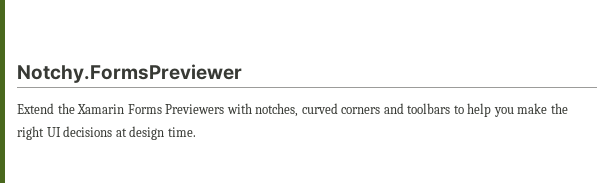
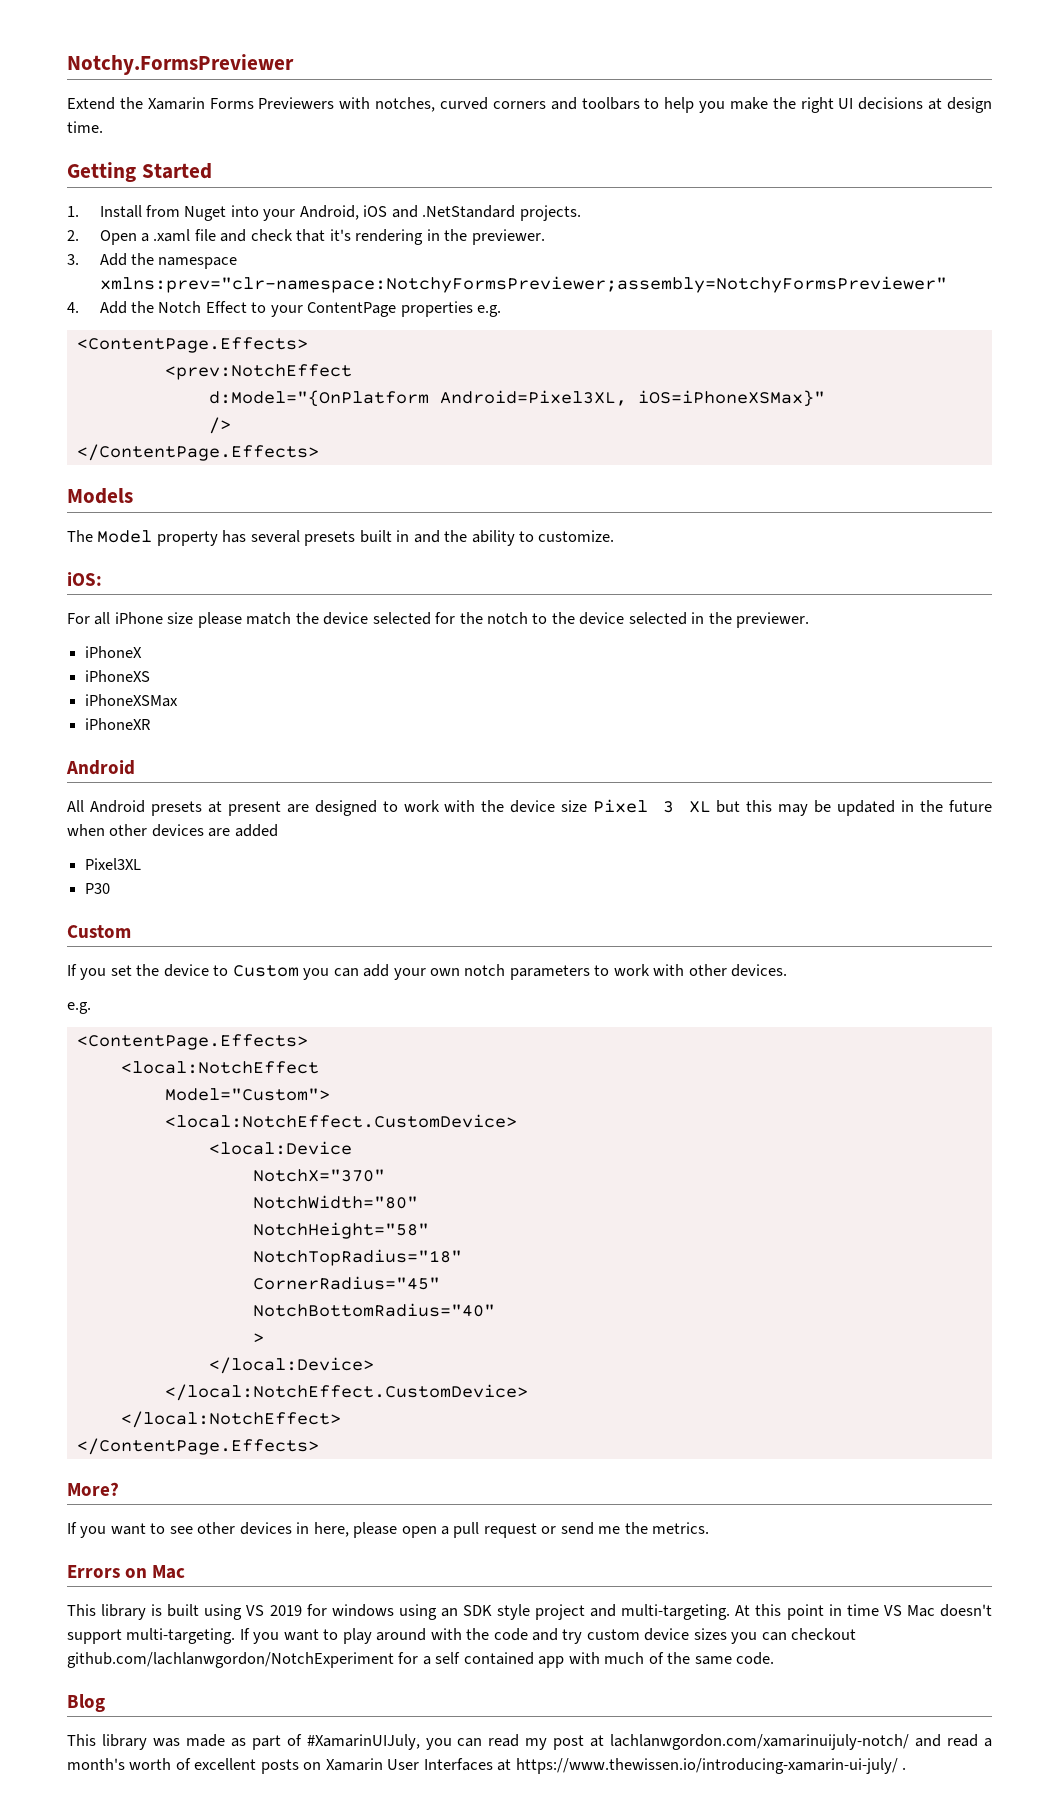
+ Getting Started
+ 1. Install from Nuget into your Android, iOS and .NetStandard projects.
+ 2. Open a .xaml file and check that it's rendering in the previewer.
+ 3. Add the namespace xmlns:prev="clr-namespace:NotchyFormsPreviewer;assembly=NotchyFormsPreviewer"
+ 4. Add the Notch Effect to your ContentPage properties e.g.
+ <ContentPage.Effects>
+ <prev:NotchEffect
+ d:Model="{OnPlatform Android=Pixel3XL, iOS=iPhoneXSMax}"
+ />
+ </ContentPage.Effects>
+ Models
+ The Model property has several presets built in and the ability to customize.
+ iOS:
+ For all iPhone size please match the device selected for the notch to the device selected in the previewer.
+ iPhoneX
+ iPhoneXS
+ iPhoneXSMax
+ iPhoneXR
+ Android
+ All Android presets at present are designed to work with the device size Pixel 3 XL but this may be updated in the future when other devices are added
+ Pixel3XL
+ P30
+ Custom
+ If you set the device to Custom you can add your own notch parameters to work with other devices.
+ e.g.
+ <ContentPage.Effects>
+ <local:NotchEffect
+ Model="Custom">
+ <local:NotchEffect.CustomDevice>
+ <local:Device
+ NotchX="370"
+ NotchWidth="80"
+ NotchHeight="58"
+ NotchTopRadius="18"
+ CornerRadius="45"
+ NotchBottomRadius="40"
+ >
+ </local:Device>
+ </local:NotchEffect.CustomDevice>
+ </local:NotchEffect>
+ </ContentPage.Effects>
+ More?
+ If you want to see other devices in here, please open a pull request or send me the metrics.
+ Errors on Mac
+ This library is built using VS 2019 for windows using an SDK style project and multi-targeting. At this point in time VS Mac doesn't support multi-targeting. If you want to play around with the code and try custom device sizes you can checkout github.com/lachlanwgordon/NotchExperiment for a self contained app with much of the same code.
+ Blog
+ This library was made as part of #XamarinUIJuly, you can read my post at lachlanwgordon.com/xamarinuijuly-notch/ and read a month's worth of excellent posts on Xamarin User Interfaces at https://www.thewissen.io/introducing-xamarin-ui-july/ .

